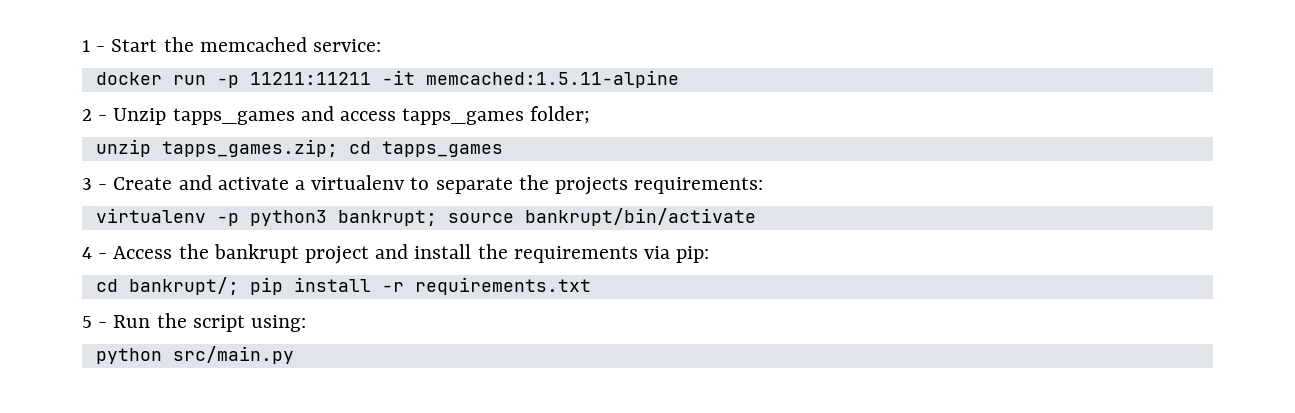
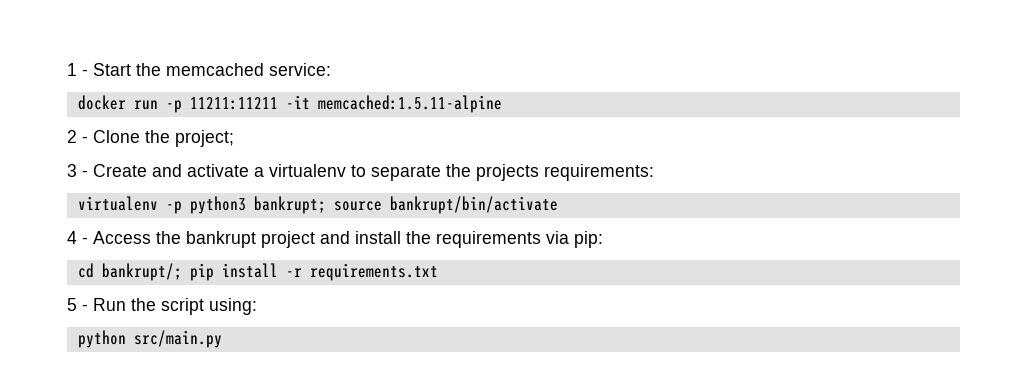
- 2 - Unzip tapps_games and access tapps_games folder;
- unzip tapps_games.zip; cd tapps_games
+ 2 - Clone the project;

